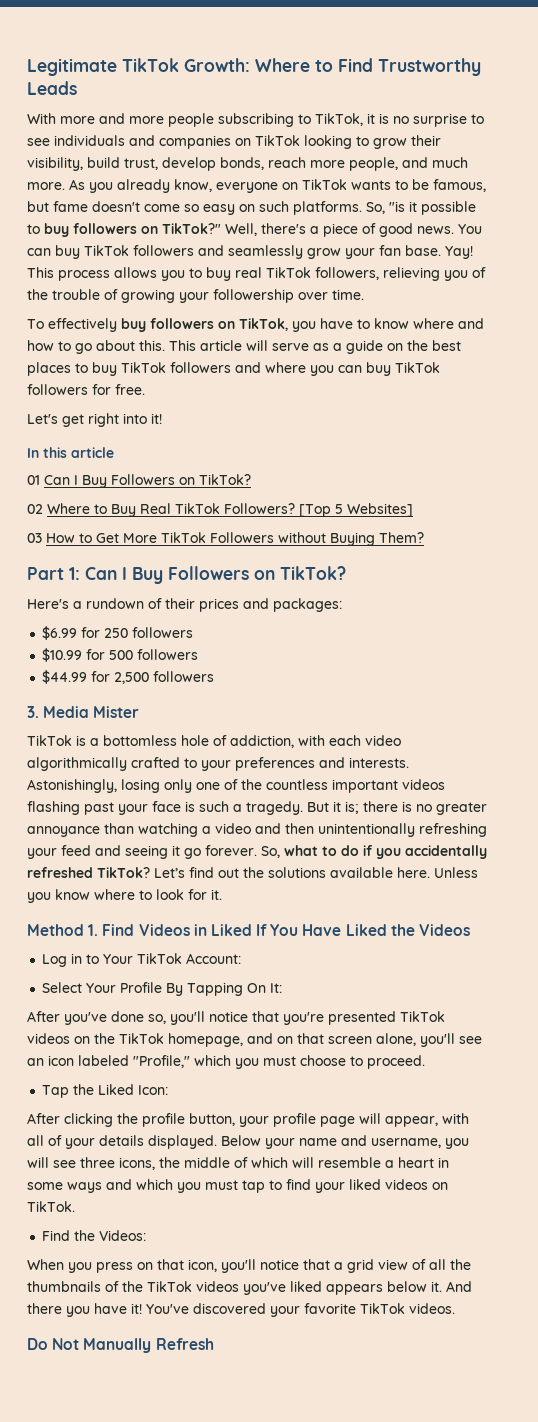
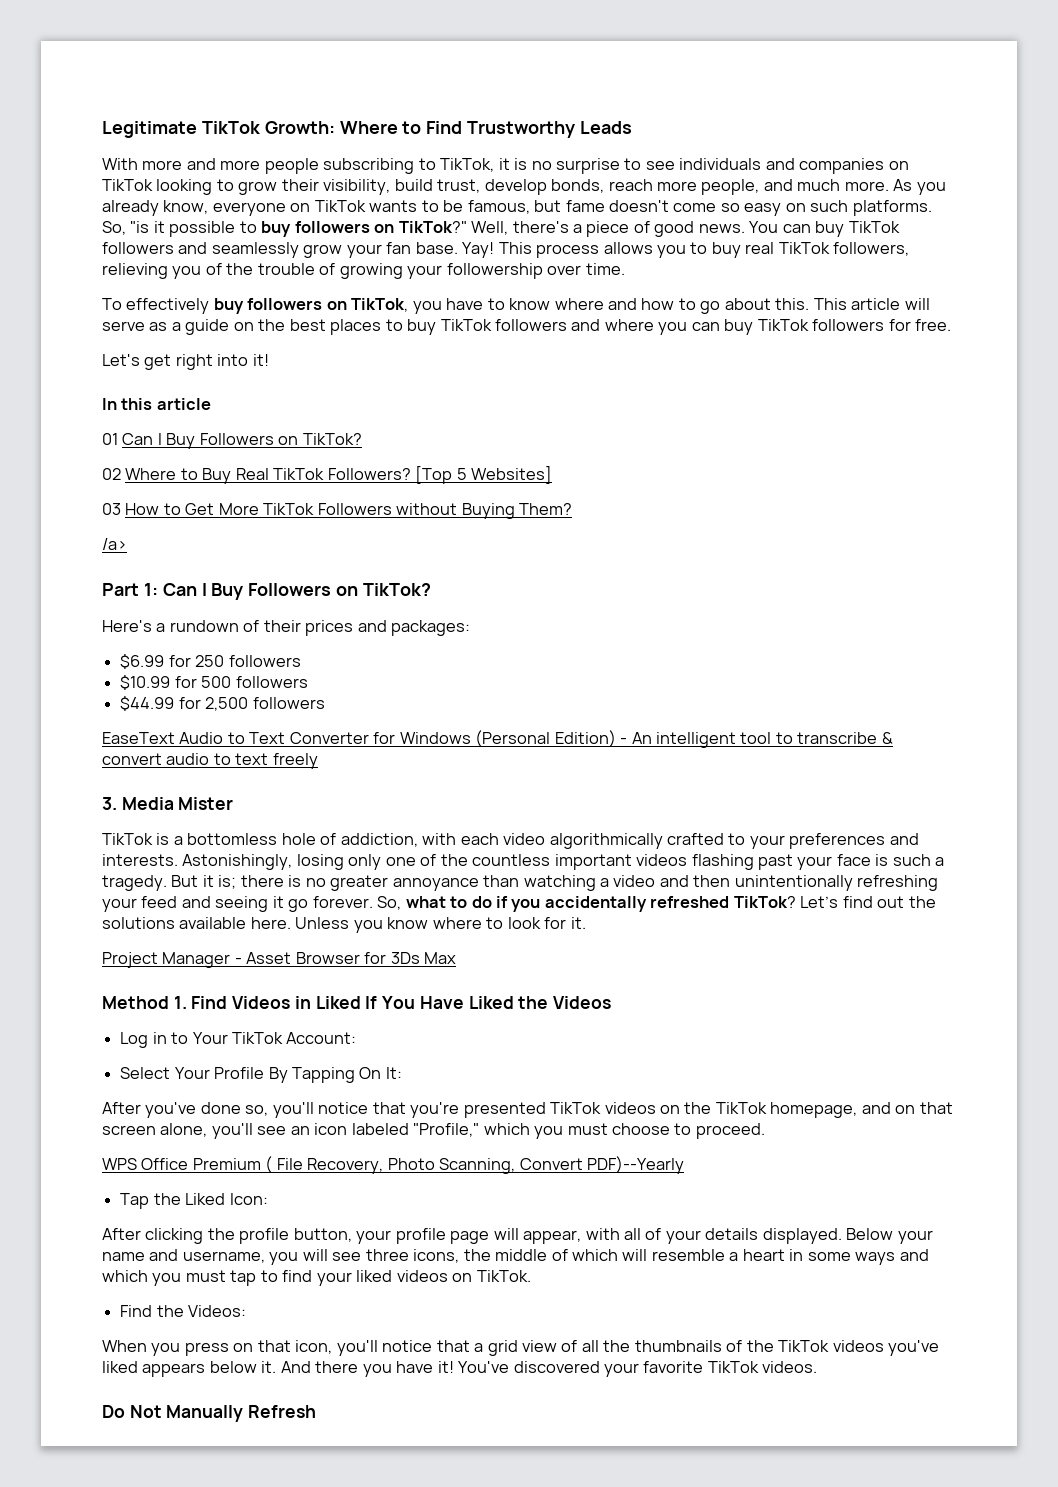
+ /a>
+ EaseText Audio to Text Converter for Windows (Personal Edition) - An intelligent tool to transcribe & convert audio to text freely
+ Project Manager - Asset Browser for 3Ds Max
+ WPS Office Premium ( File Recovery, Photo Scanning, Convert PDF)--Yearly

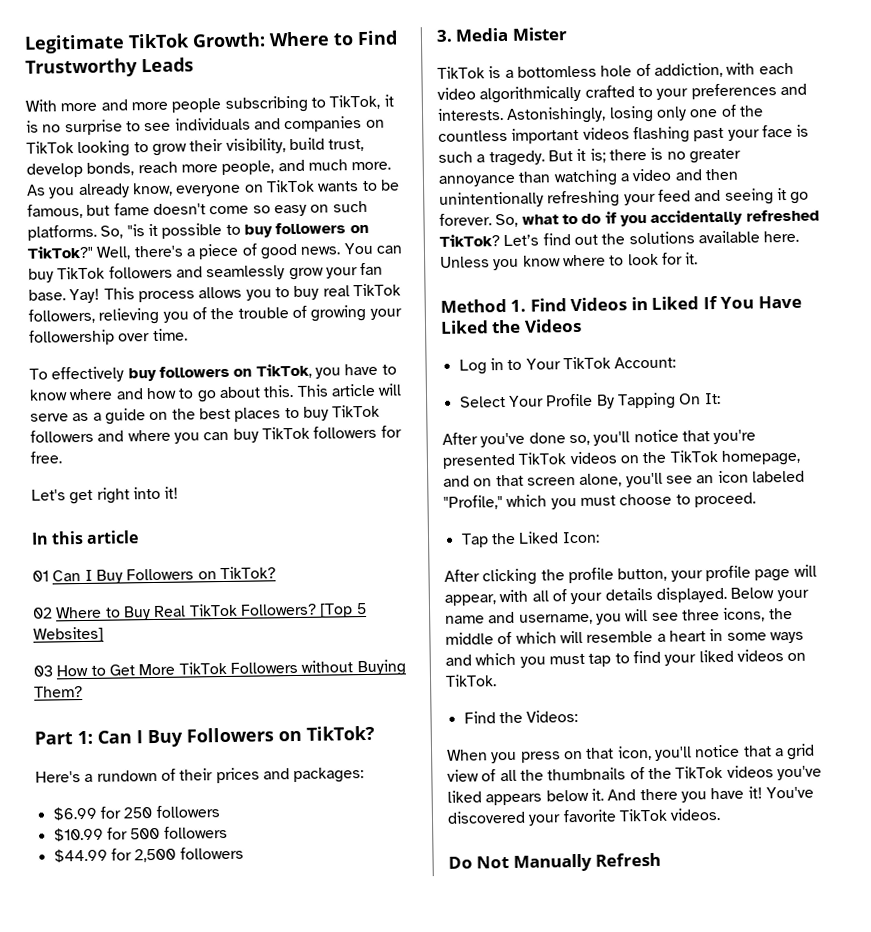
- /a>
- EaseText Audio to Text Converter for Windows (Personal Edition) - An intelligent tool to transcribe & convert audio to text freely
- Project Manager - Asset Browser for 3Ds Max
- WPS Office Premium ( File Recovery, Photo Scanning, Convert PDF)--Yearly

